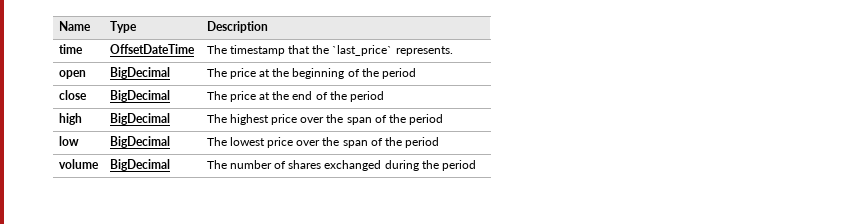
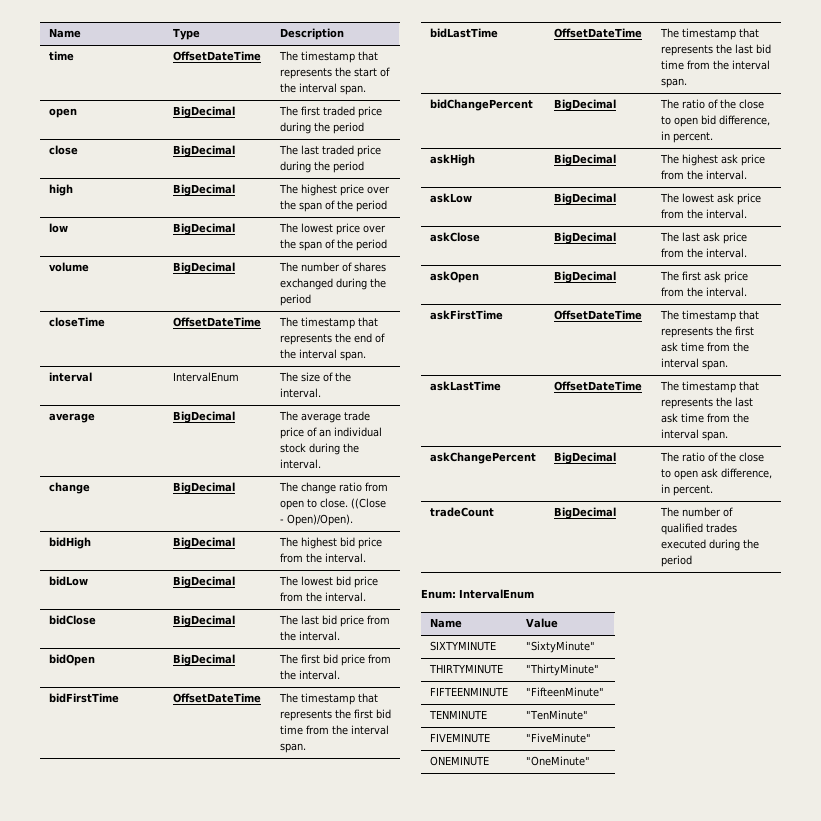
- time | OffsetDateTime | The timestamp that the `last_price` represents.
- open | BigDecimal | The price at the beginning of the period
+ time | OffsetDateTime | The timestamp that represents the start of the interval span.
+ open | BigDecimal | The first traded price during the period
- close | BigDecimal | The price at the end of the period
+ close | BigDecimal | The last traded price during the period
+ closeTime | OffsetDateTime | The timestamp that represents the end of the interval span.
+ interval | IntervalEnum | The size of the interval.
+ average | BigDecimal | The average trade price of an individual stock during the interval.
+ change | BigDecimal | The change ratio from open to close. ((Close - Open)/Open).
+ bidHigh | BigDecimal | The highest bid price from the interval.
+ bidLow | BigDecimal | The lowest bid price from the interval.
+ bidClose | BigDecimal | The last bid price from the interval.
+ bidOpen | BigDecimal | The first bid price from the interval.
+ bidFirstTime | OffsetDateTime | The timestamp that represents the first bid time from the interval span.
+ bidLastTime | OffsetDateTime | The timestamp that represents the last bid time from the interval span.
+ bidChangePercent | BigDecimal | The ratio of the close to open bid difference, in percent.
+ askHigh | BigDecimal | The highest ask price from the interval.
+ askLow | BigDecimal | The lowest ask price from the interval.
+ askClose | BigDecimal | The last ask price from the interval.
+ askOpen | BigDecimal | The first ask price from the interval.
+ askFirstTime | OffsetDateTime | The timestamp that represents the first ask time from the interval span.
+ askLastTime | OffsetDateTime | The timestamp that represents the last ask time from the interval span.
+ askChangePercent | BigDecimal | The ratio of the close to open ask difference, in percent.
+ tradeCount | BigDecimal | The number of qualified trades executed during the period
+ Enum: IntervalEnum
+ Name | Value
+ SIXTYMINUTE | "SixtyMinute"
+ THIRTYMINUTE | "ThirtyMinute"
+ FIFTEENMINUTE | "FifteenMinute"
+ TENMINUTE | "TenMinute"
+ FIVEMINUTE | "FiveMinute"
+ ONEMINUTE | "OneMinute"

